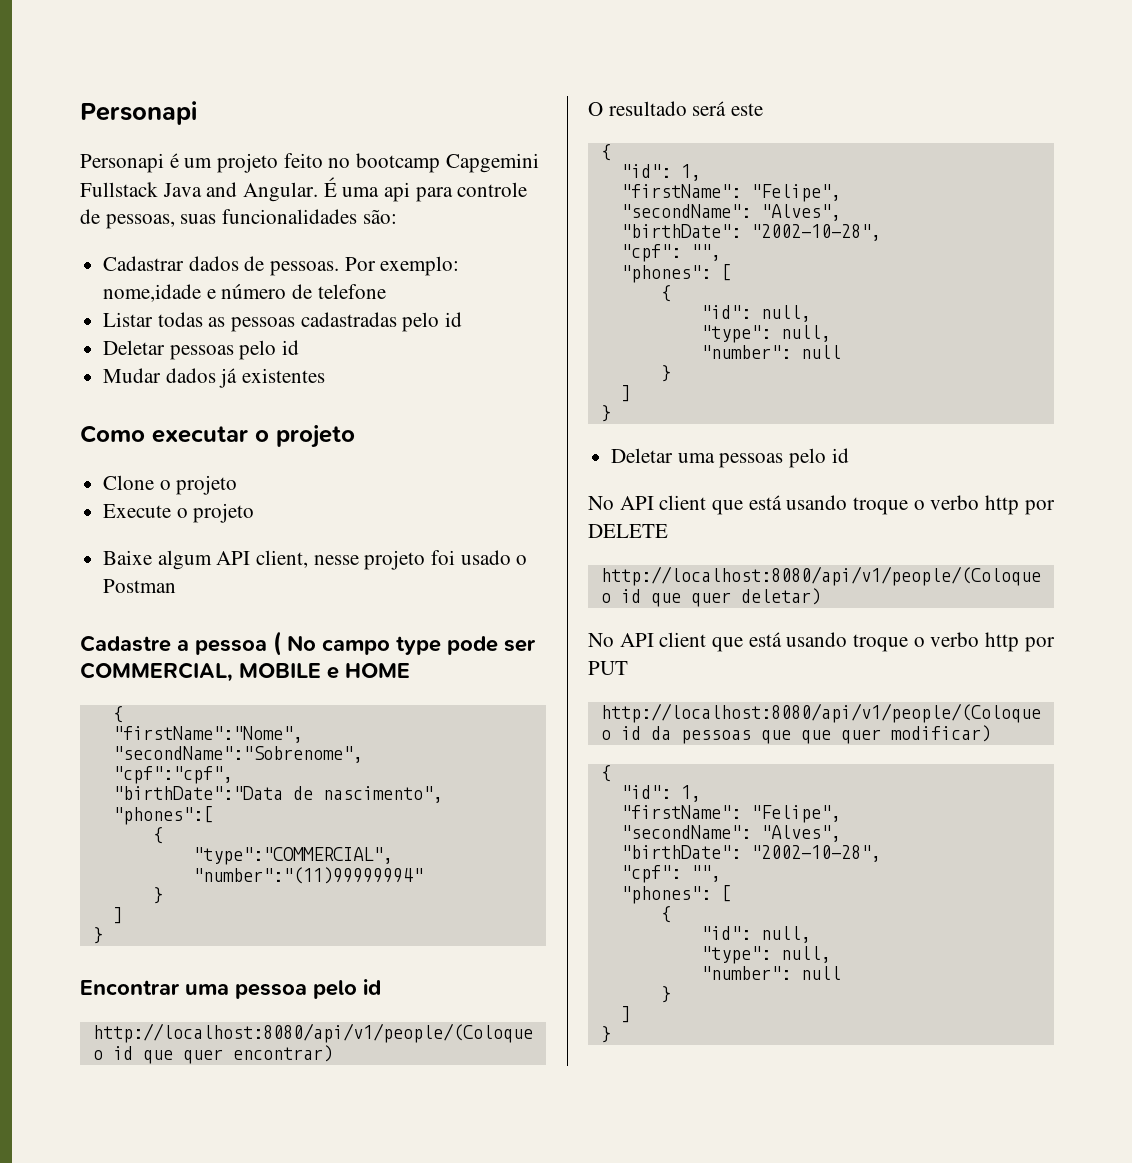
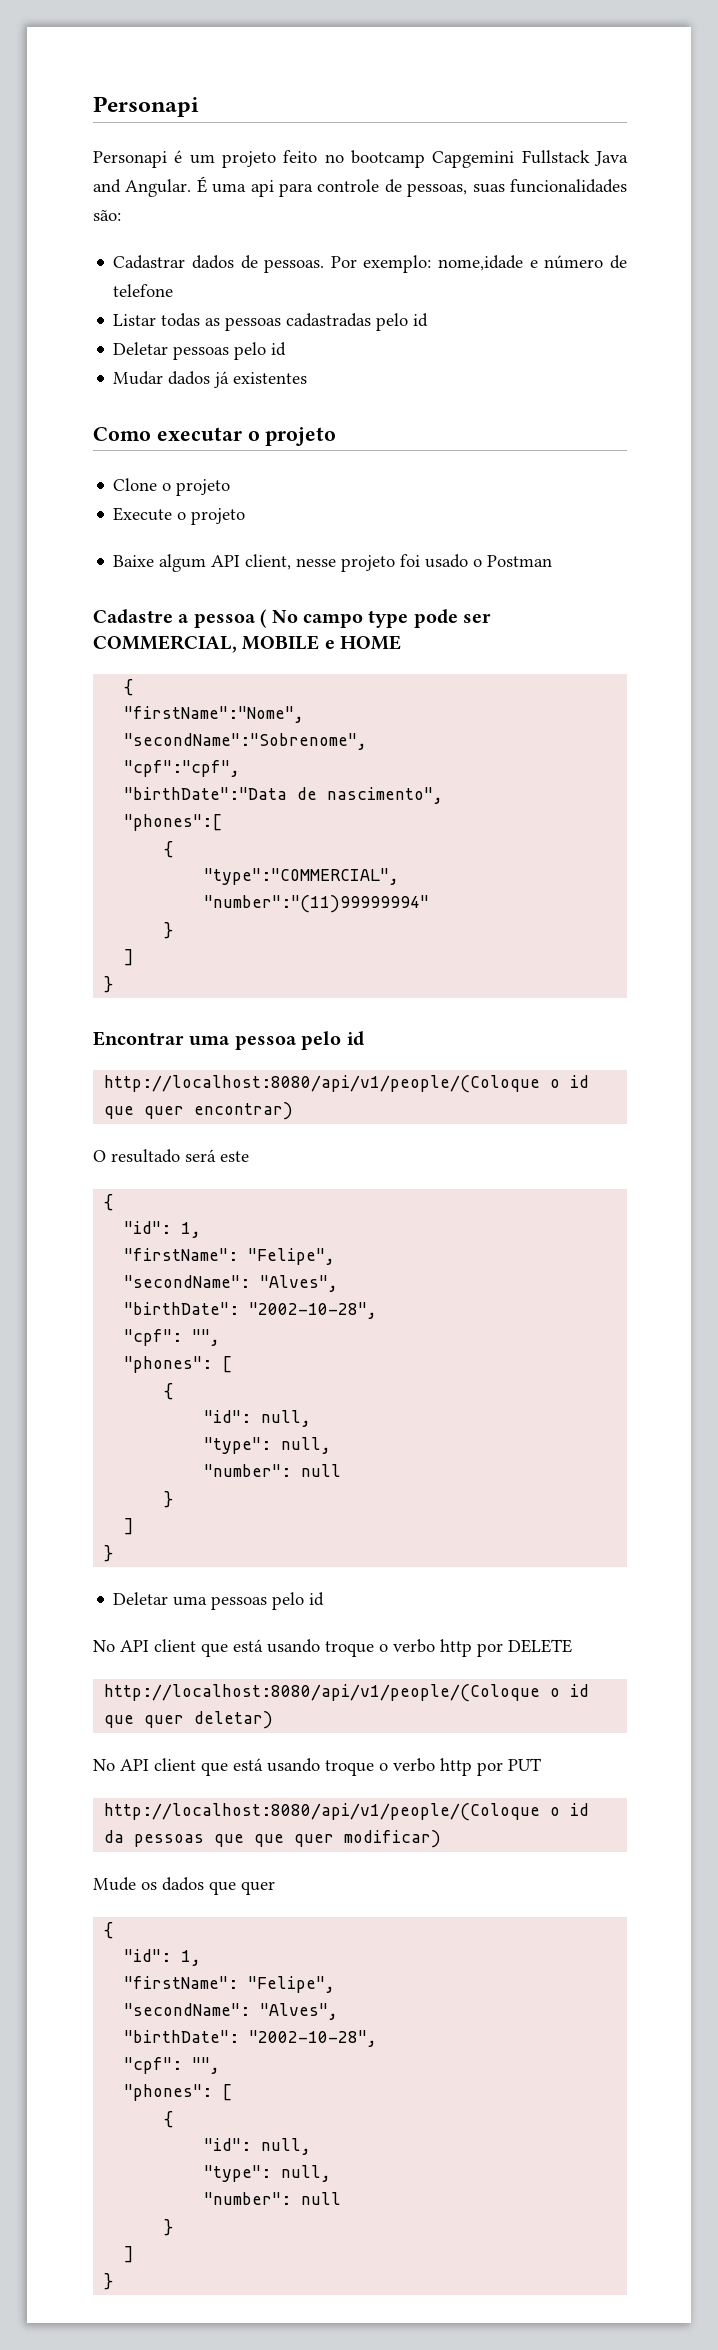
+ Mude os dados que quer

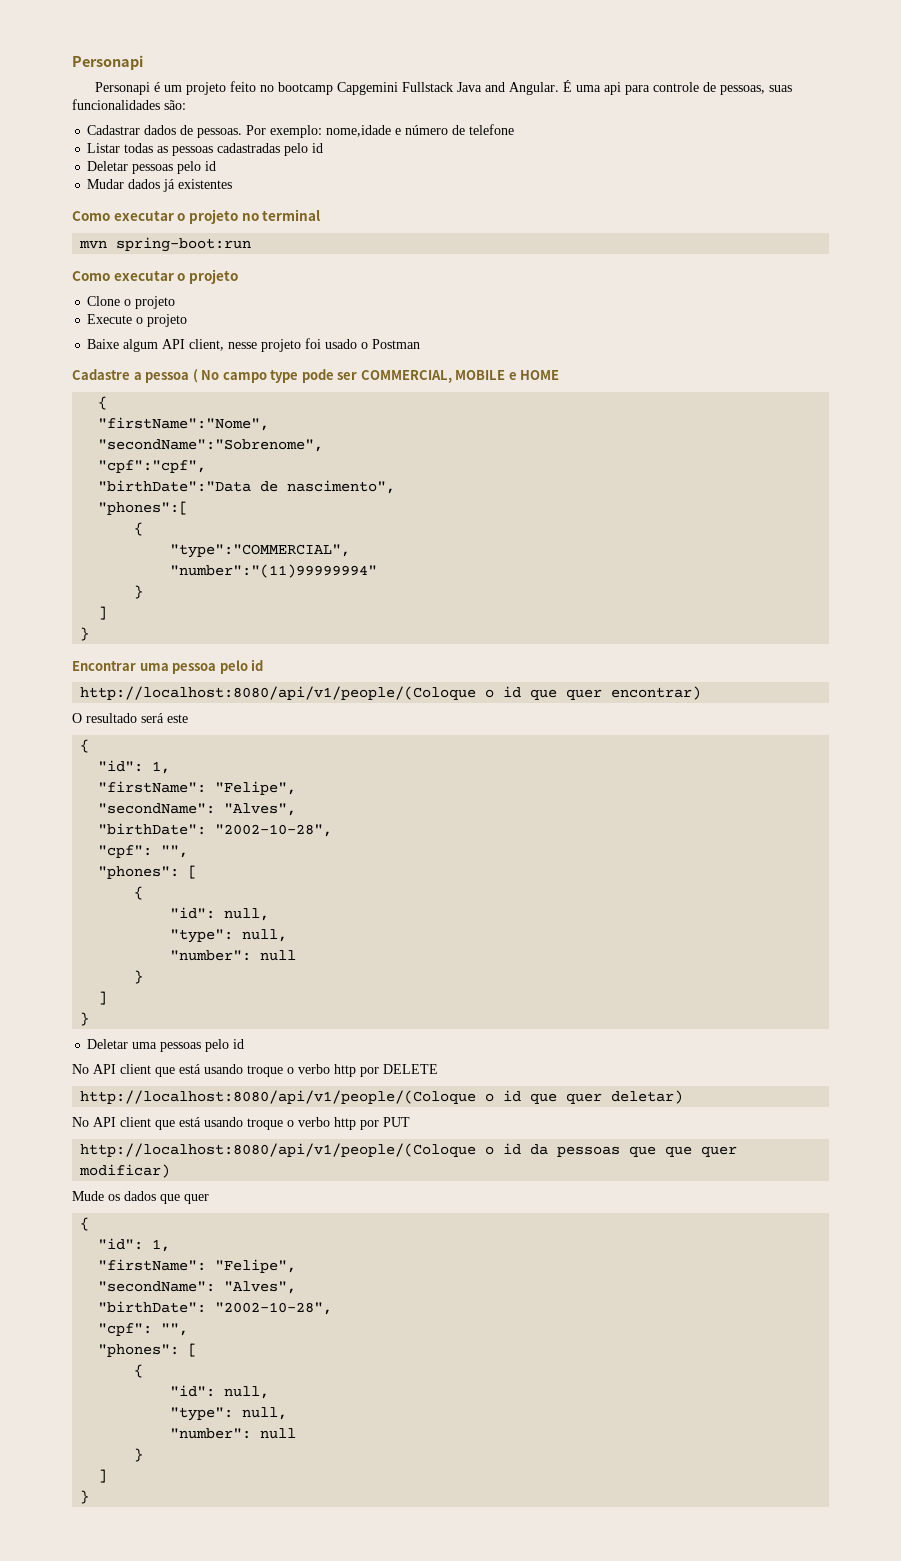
+ Como executar o projeto no terminal
+ mvn spring-boot:run

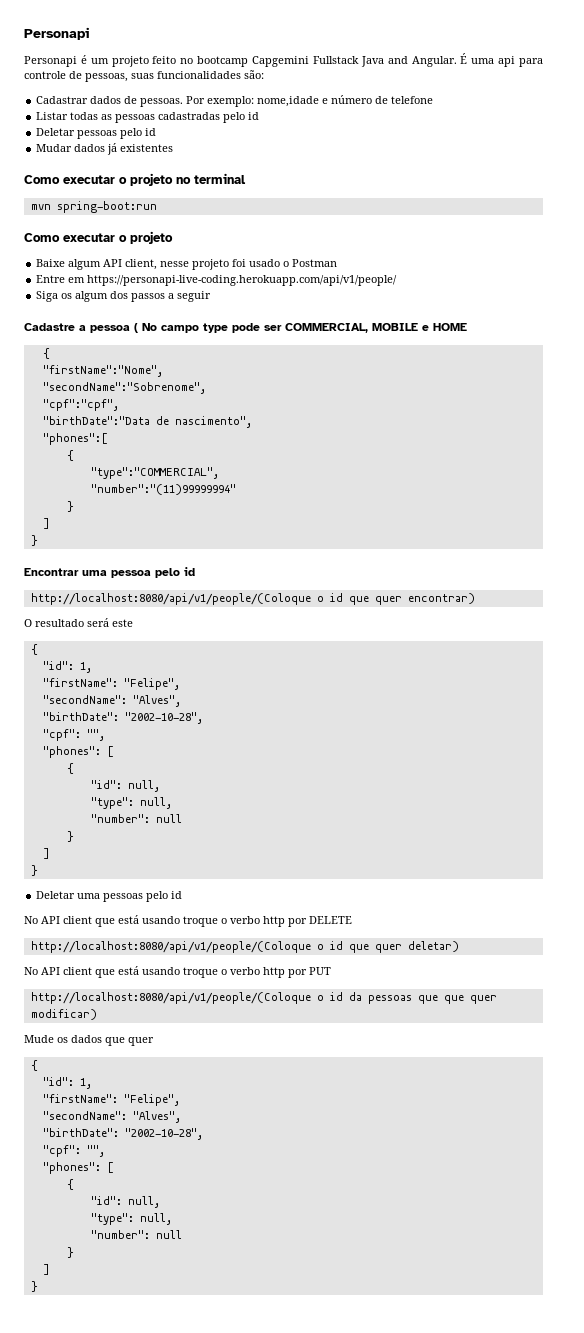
- Clone o projeto
- Execute o projeto
+ Entre em https://personapi-live-coding.herokuapp.com/api/v1/people/
+ Siga os algum dos passos a seguir

